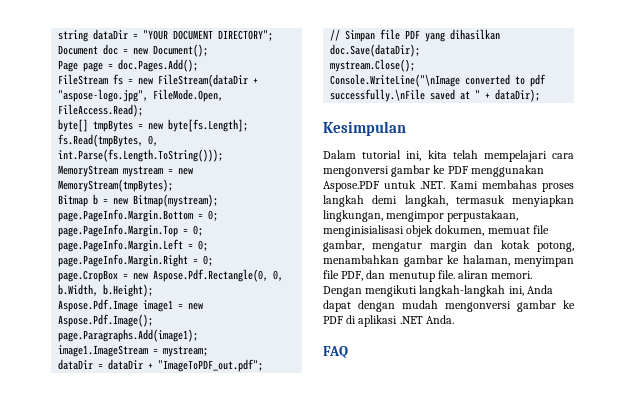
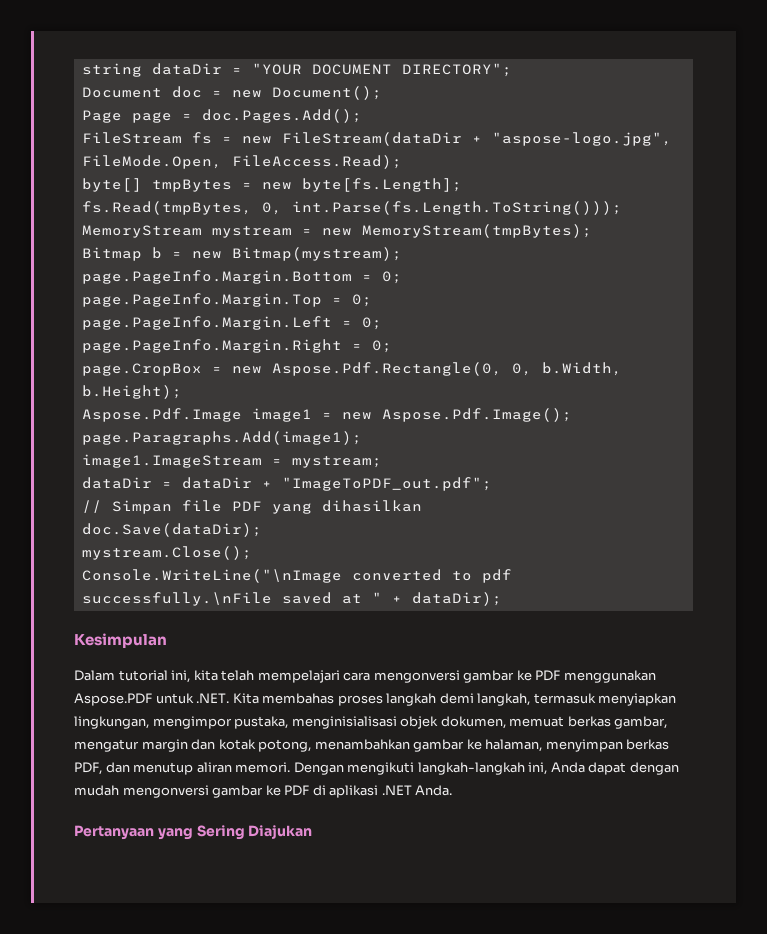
- Dalam tutorial ini, kita telah mempelajari cara mengonversi gambar ke PDF menggunakan Aspose.PDF untuk .NET. Kami membahas proses langkah demi langkah, termasuk menyiapkan lingkungan, mengimpor perpustakaan, menginisialisasi objek dokumen, memuat file gambar, mengatur margin dan kotak potong, menambahkan gambar ke halaman, menyimpan file PDF, dan menutup file. aliran memori.
+ Dalam tutorial ini, kita telah mempelajari cara mengonversi gambar ke PDF menggunakan Aspose.PDF untuk .NET. Kita membahas proses langkah demi langkah, termasuk menyiapkan lingkungan, mengimpor pustaka, menginisialisasi objek dokumen, memuat berkas gambar, mengatur margin dan kotak potong, menambahkan gambar ke halaman, menyimpan berkas PDF, dan menutup aliran memori.
- FAQ
+ Pertanyaan yang Sering Diajukan

